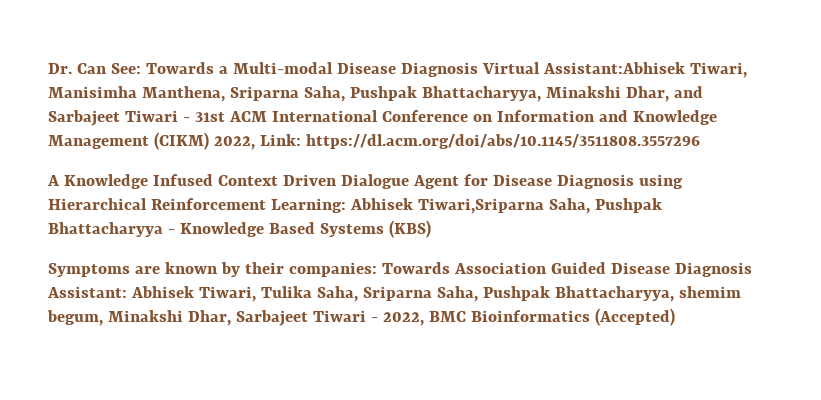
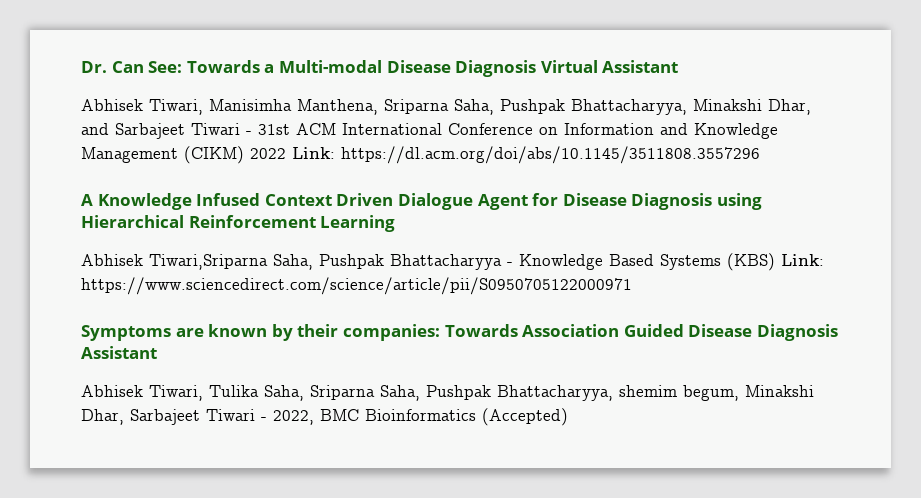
- Dr. Can See: Towards a Multi-modal Disease Diagnosis Virtual Assistant:Abhisek Tiwari, Manisimha Manthena, Sriparna Saha, Pushpak Bhattacharyya, Minakshi Dhar, and Sarbajeet Tiwari - 31st ACM International Conference on Information and Knowledge Management (CIKM) 2022, Link: https://dl.acm.org/doi/abs/10.1145/3511808.3557296
+ Dr. Can See: Towards a Multi-modal Disease Diagnosis Virtual Assistant
+ Abhisek Tiwari, Manisimha Manthena, Sriparna Saha, Pushpak Bhattacharyya, Minakshi Dhar, and Sarbajeet Tiwari - 31st ACM International Conference on Information and Knowledge Management (CIKM) 2022 Link: https://dl.acm.org/doi/abs/10.1145/3511808.3557296
- A Knowledge Infused Context Driven Dialogue Agent for Disease Diagnosis using Hierarchical Reinforcement Learning: Abhisek Tiwari,Sriparna Saha, Pushpak Bhattacharyya - Knowledge Based Systems (KBS)
+ A Knowledge Infused Context Driven Dialogue Agent for Disease Diagnosis using Hierarchical Reinforcement Learning
+ Abhisek Tiwari,Sriparna Saha, Pushpak Bhattacharyya - Knowledge Based Systems (KBS) Link: https://www.sciencedirect.com/science/article/pii/S0950705122000971
- Symptoms are known by their companies: Towards Association Guided Disease Diagnosis Assistant: Abhisek Tiwari, Tulika Saha, Sriparna Saha, Pushpak Bhattacharyya, shemim begum, Minakshi Dhar, Sarbajeet Tiwari - 2022, BMC Bioinformatics (Accepted)
+ Symptoms are known by their companies: Towards Association Guided Disease Diagnosis Assistant
+ Abhisek Tiwari, Tulika Saha, Sriparna Saha, Pushpak Bhattacharyya, shemim begum, Minakshi Dhar, Sarbajeet Tiwari - 2022, BMC Bioinformatics (Accepted)

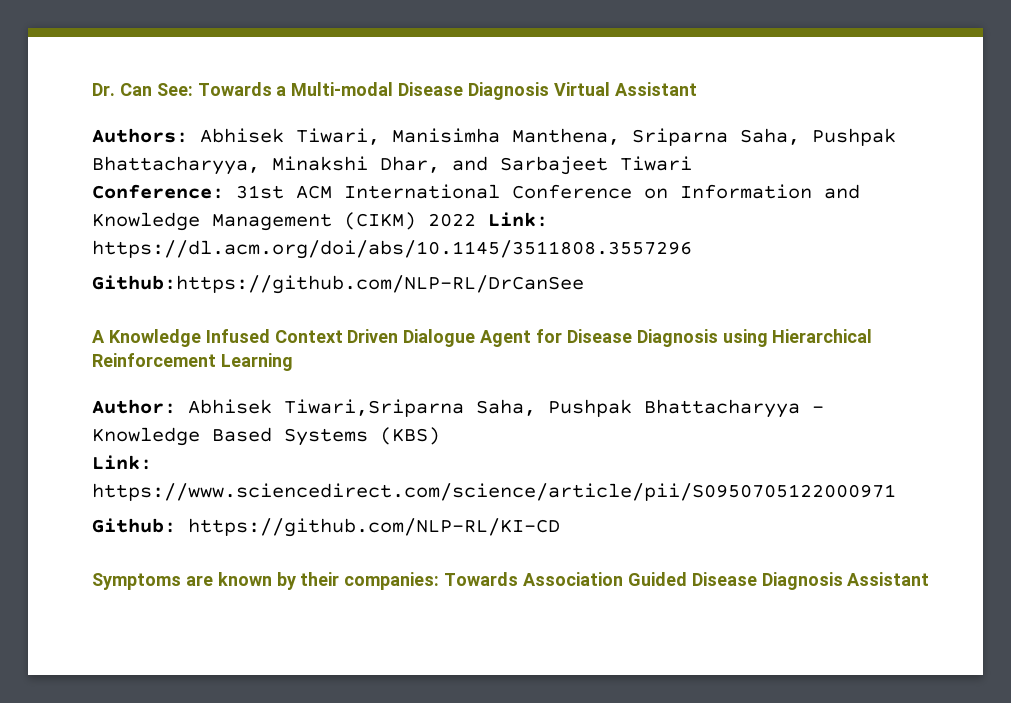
- Abhisek Tiwari, Manisimha Manthena, Sriparna Saha, Pushpak Bhattacharyya, Minakshi Dhar, and Sarbajeet Tiwari - 31st ACM International Conference on Information and Knowledge Management (CIKM) 2022 Link: https://dl.acm.org/doi/abs/10.1145/3511808.3557296
+ Authors: Abhisek Tiwari, Manisimha Manthena, Sriparna Saha, Pushpak Bhattacharyya, Minakshi Dhar, and Sarbajeet Tiwari
+ Conference: 31st ACM International Conference on Information and Knowledge Management (CIKM) 2022 Link: https://dl.acm.org/doi/abs/10.1145/3511808.3557296
+ Github:https://github.com/NLP-RL/DrCanSee
- Abhisek Tiwari,Sriparna Saha, Pushpak Bhattacharyya - Knowledge Based Systems (KBS) Link: https://www.sciencedirect.com/science/article/pii/S0950705122000971
+ Author: Abhisek Tiwari,Sriparna Saha, Pushpak Bhattacharyya - Knowledge Based Systems (KBS)
+ Link: https://www.sciencedirect.com/science/article/pii/S0950705122000971
+ Github: https://github.com/NLP-RL/KI-CD
- Abhisek Tiwari, Tulika Saha, Sriparna Saha, Pushpak Bhattacharyya, shemim begum, Minakshi Dhar, Sarbajeet Tiwari - 2022, BMC Bioinformatics (Accepted)

